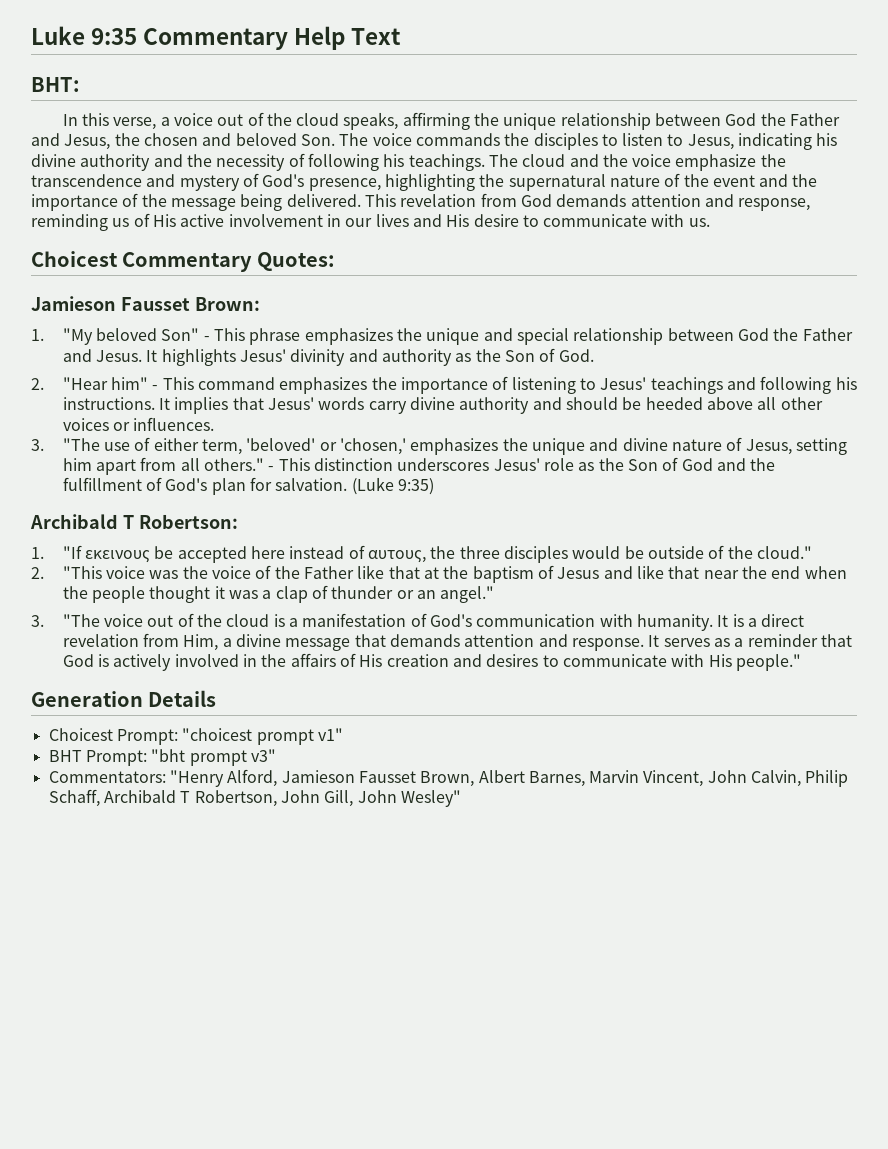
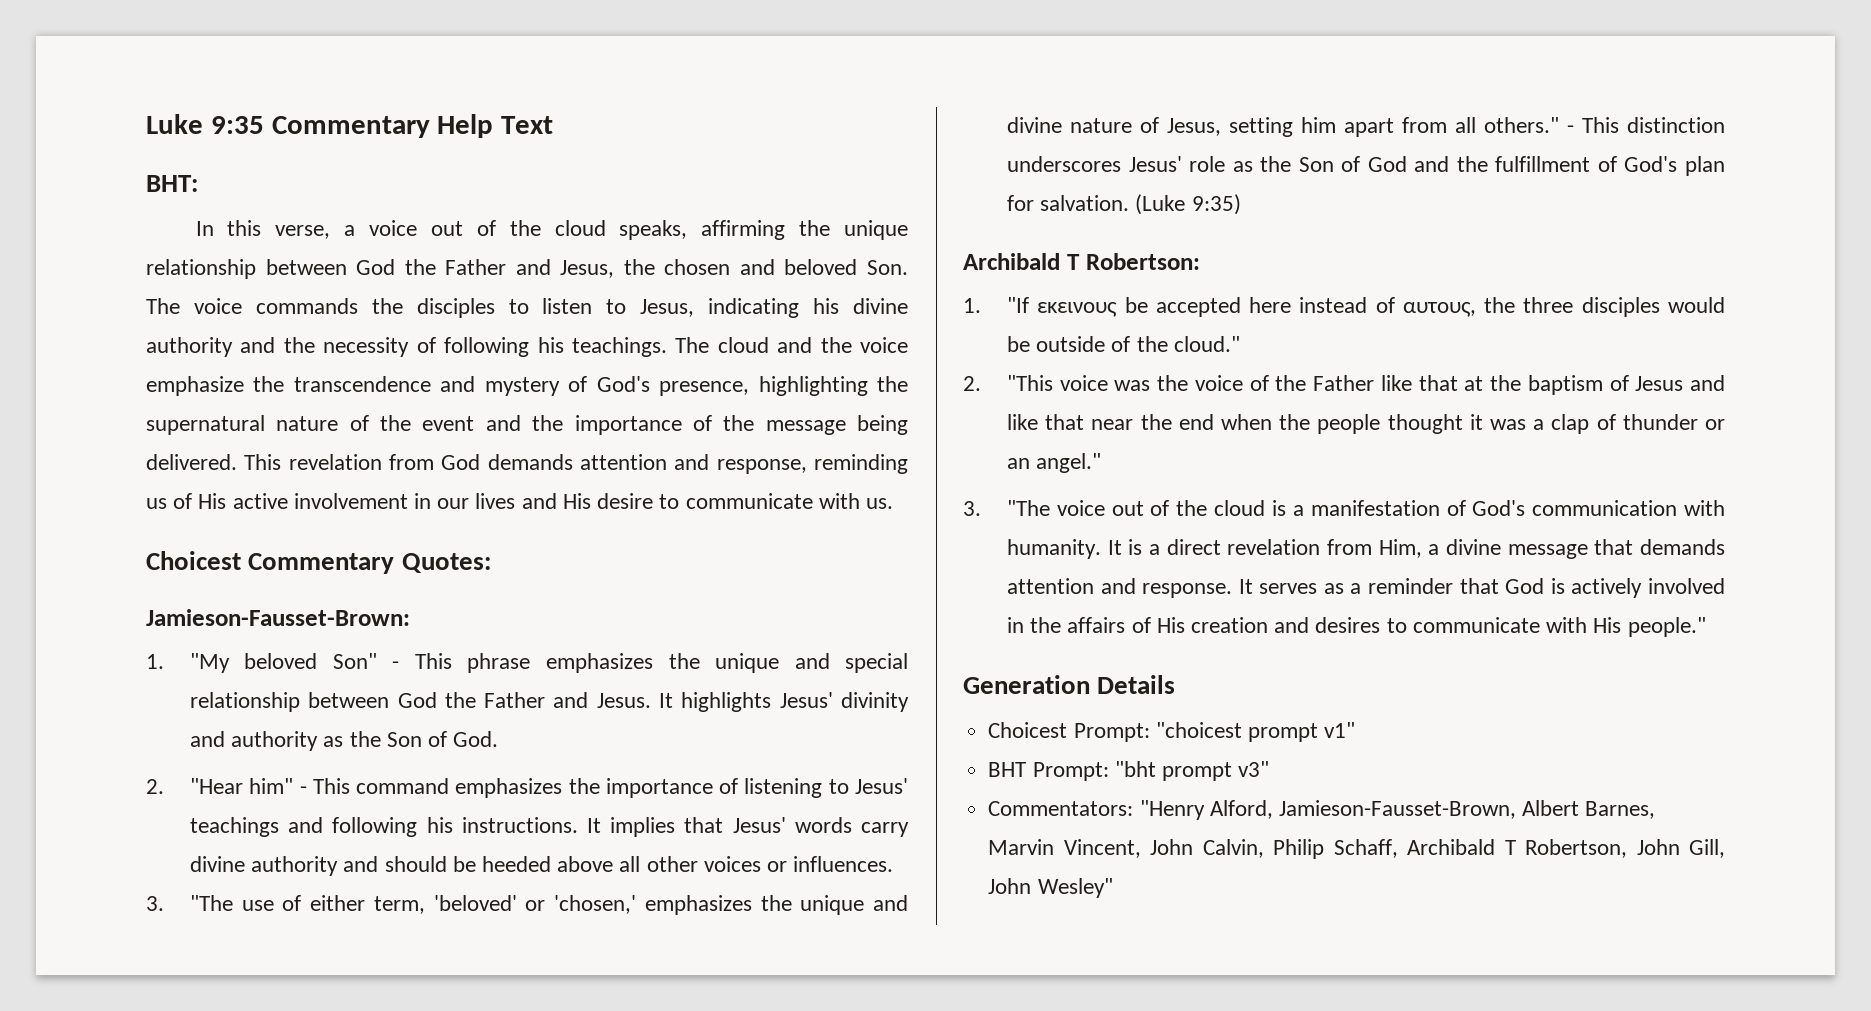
- Jamieson Fausset Brown:
+ Jamieson-Fausset-Brown:
- Commentators: "Henry Alford, Jamieson Fausset Brown, Albert Barnes, Marvin Vincent, John Calvin, Philip Schaff, Archibald T Robertson, John Gill, John Wesley"
+ Commentators: "Henry Alford, Jamieson-Fausset-Brown, Albert Barnes, Marvin Vincent, John Calvin, Philip Schaff, Archibald T Robertson, John Gill, John Wesley"

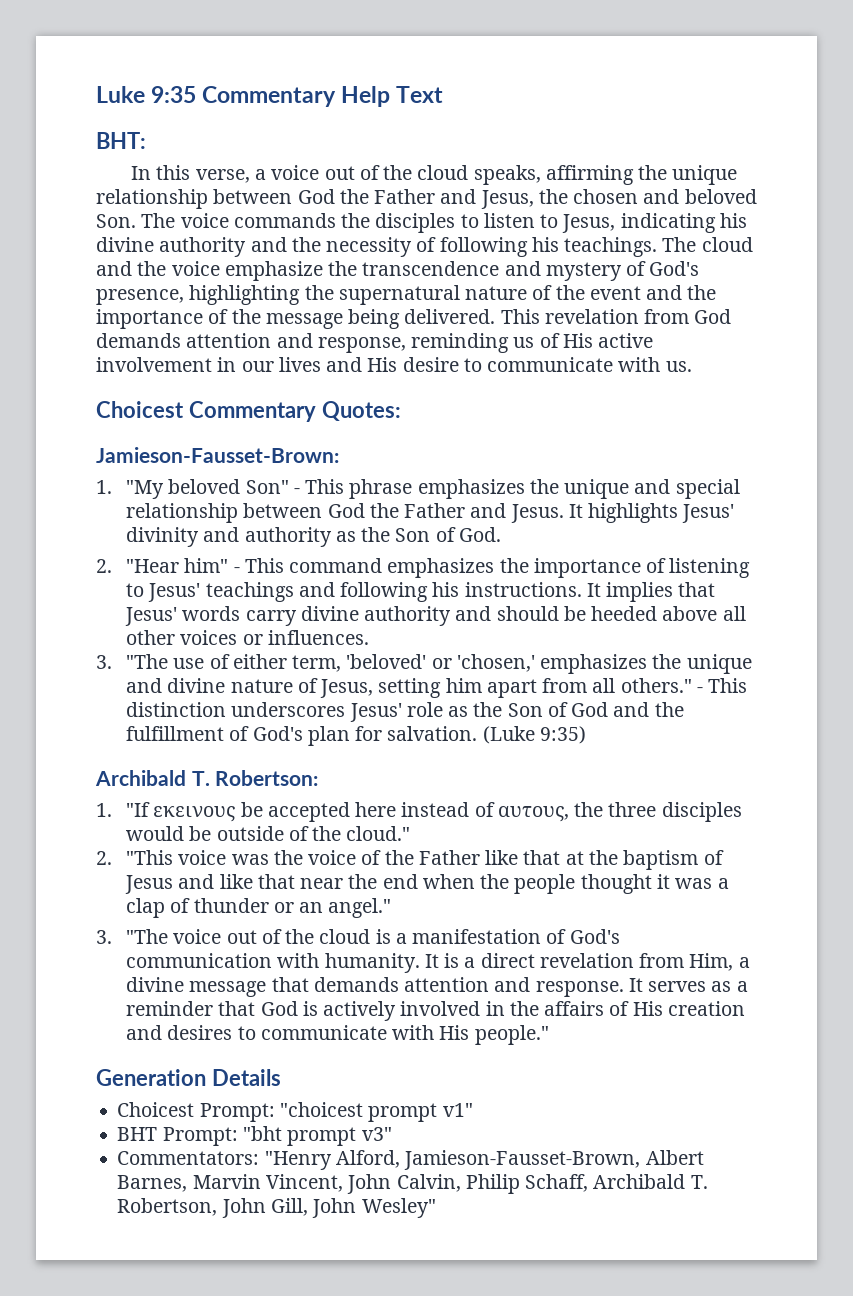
- Archibald T Robertson:
+ Archibald T. Robertson:
- Commentators: "Henry Alford, Jamieson-Fausset-Brown, Albert Barnes, Marvin Vincent, John Calvin, Philip Schaff, Archibald T Robertson, John Gill, John Wesley"
+ Commentators: "Henry Alford, Jamieson-Fausset-Brown, Albert Barnes, Marvin Vincent, John Calvin, Philip Schaff, Archibald T. Robertson, John Gill, John Wesley"

